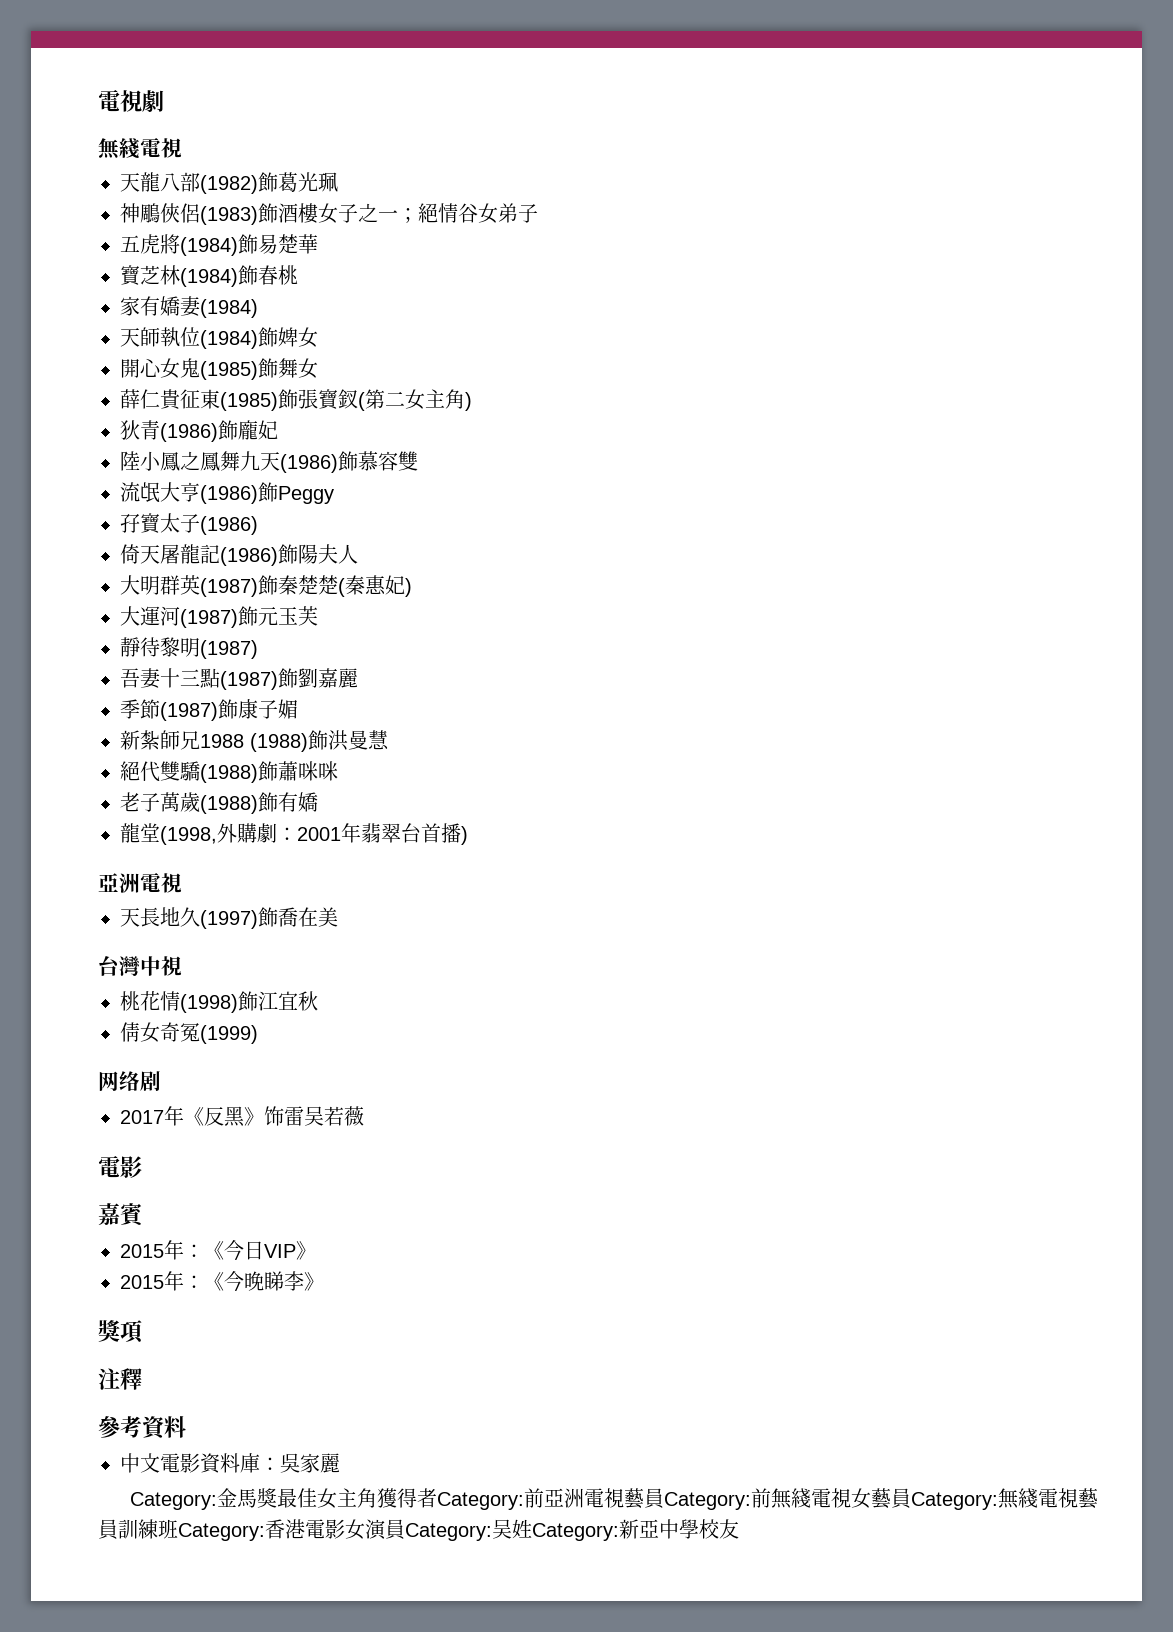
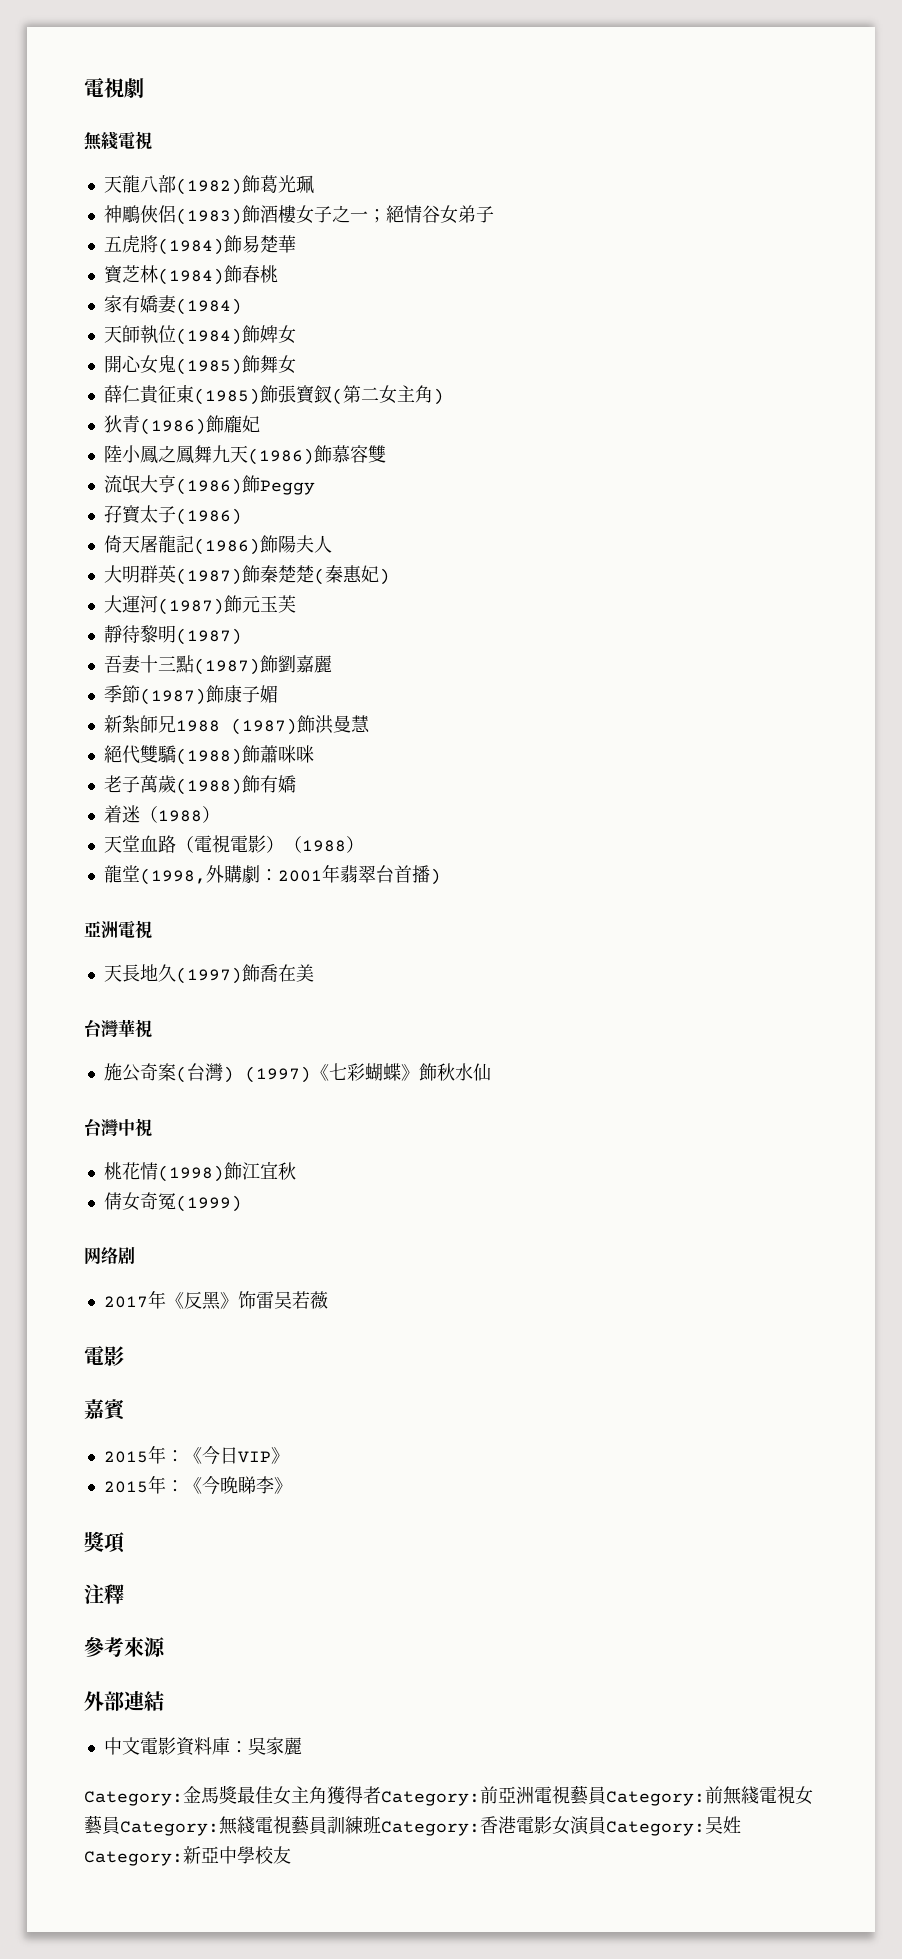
- 新紮師兄1988 (1988)飾洪曼慧
+ 新紮師兄1988 (1987)飾洪曼慧
+ 着迷（1988）
+ 天堂血路（電視電影）（1988）
+ 台灣華視
+ 施公奇案(台灣) (1997)《七彩蝴蝶》飾秋水仙
- 參考資料
+ 參考來源
+ 外部連結

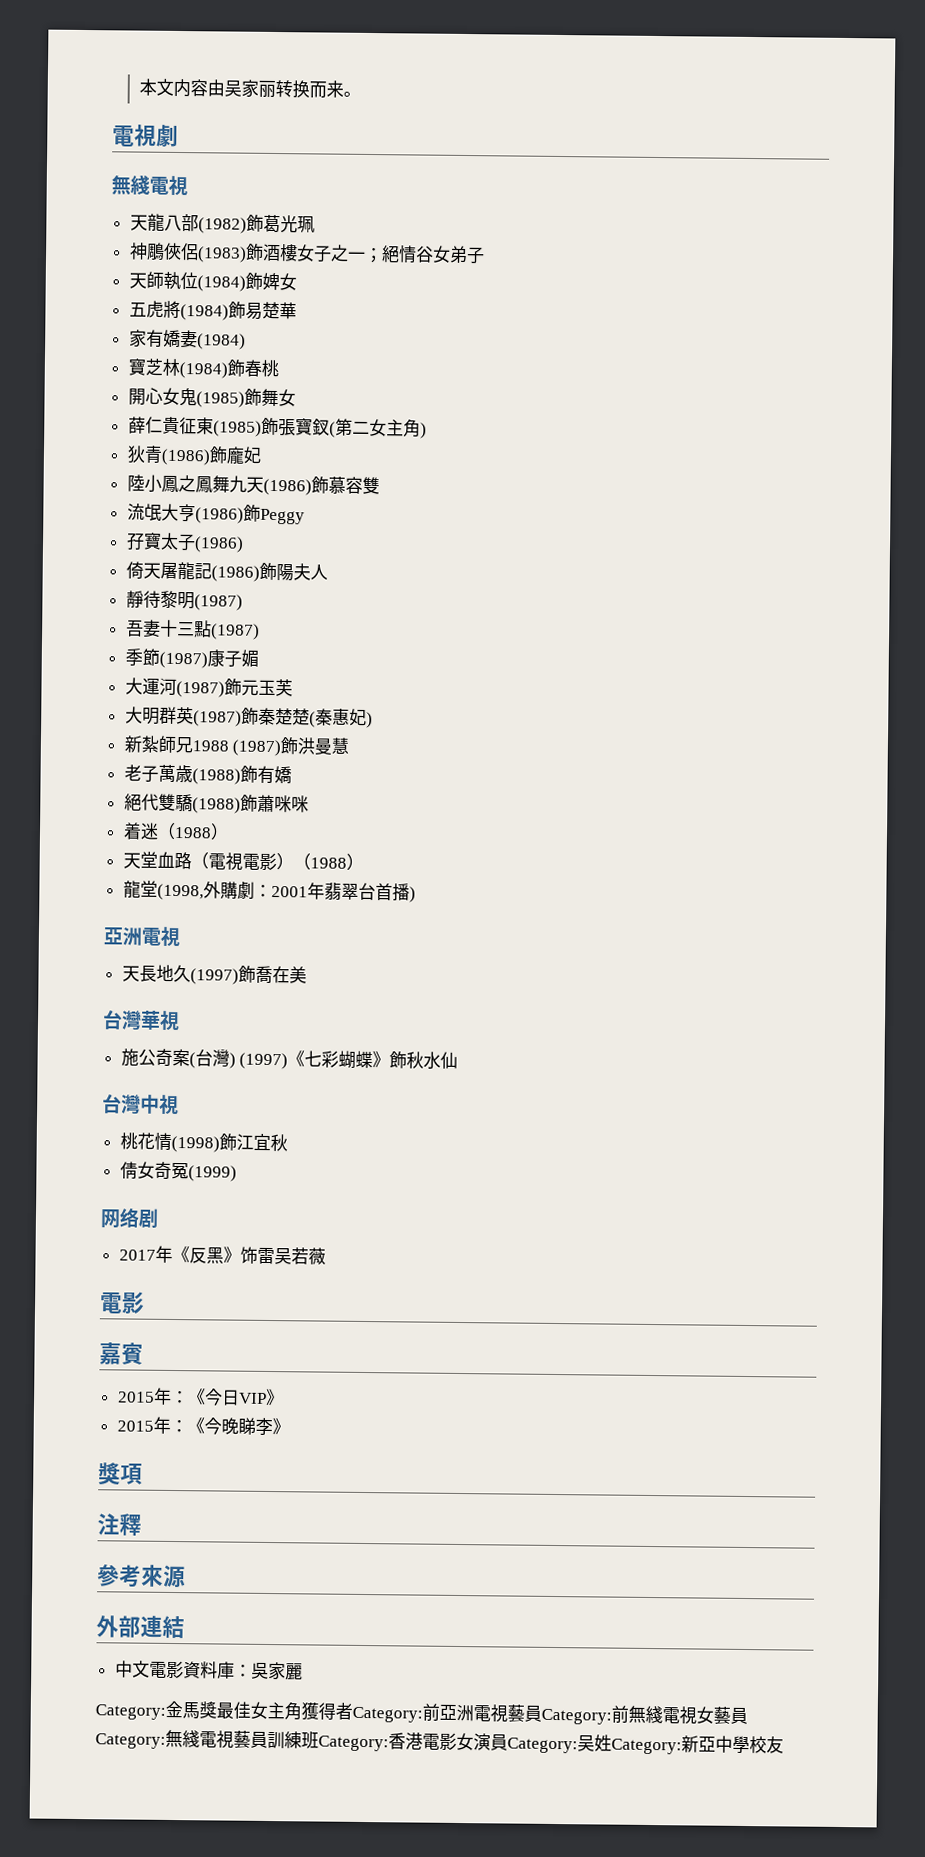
+ 本文内容由吴家丽转换而来。
+ 天師執位(1984)飾婢女
+ 家有嬌妻(1984)
- 家有嬌妻(1984)
- 天師執位(1984)飾婢女
+ 靜待黎明(1987)
+ 吾妻十三點(1987)
+ 季節(1987)康子媚
+ 大運河(1987)飾元玉芙
- 大運河(1987)飾元玉芙
- 靜待黎明(1987)
- 吾妻十三點(1987)飾劉嘉麗
- 季節(1987)飾康子媚
+ 老子萬歳(1988)飾有嬌
- 老子萬歲(1988)飾有嬌

